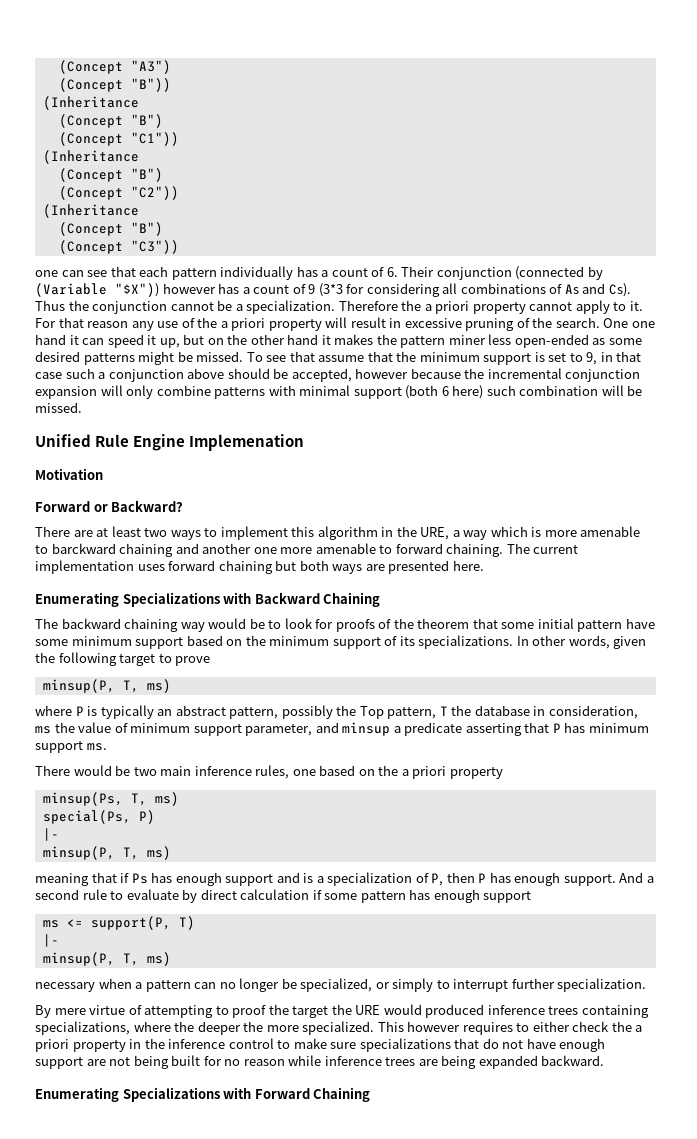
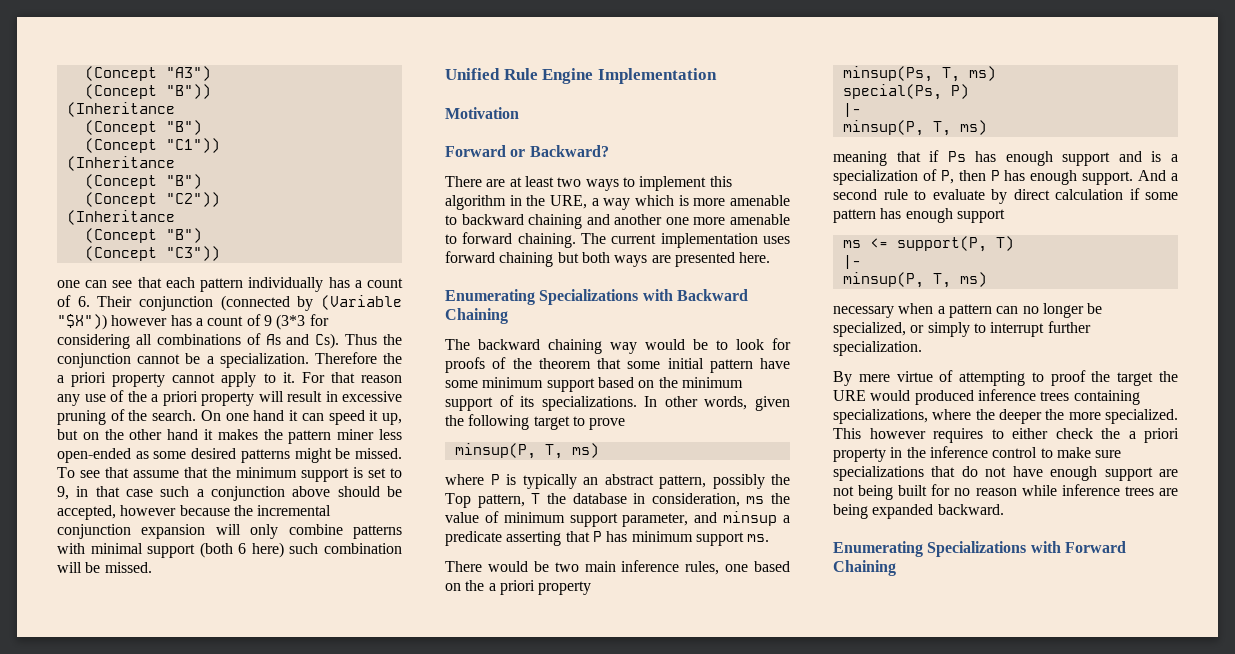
- One one hand it can speed it up, but on the other hand it makes the pattern miner less open-ended as some desired patterns might be missed.
+ On one hand it can speed it up, but on the other hand it makes the pattern miner less open-ended as some desired patterns might be missed.
- Unified Rule Engine Implemenation
+ Unified Rule Engine Implementation
- There are at least two ways to implement this algorithm in the URE, a way which is more amenable to barckward chaining and another one more amenable to forward chaining.
+ There are at least two ways to implement this algorithm in the URE, a way which is more amenable to backward chaining and another one more amenable to forward chaining.

